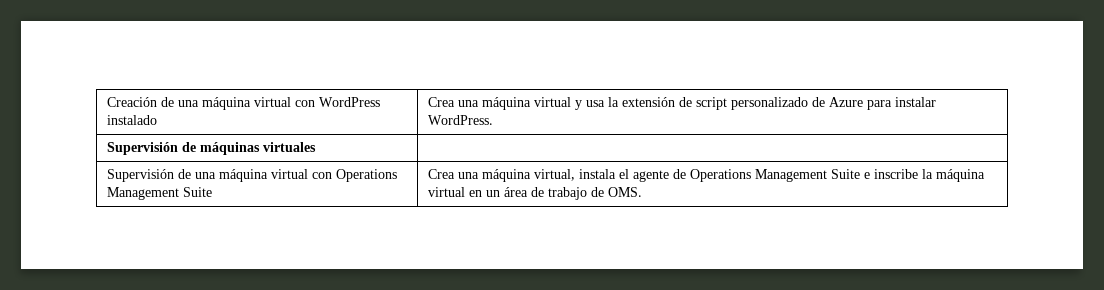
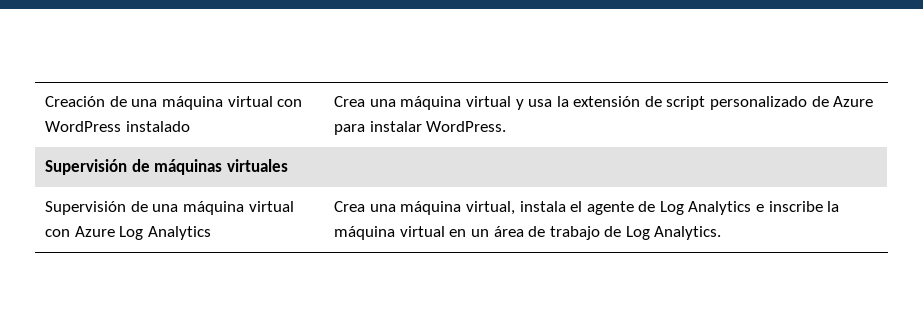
- Supervisión de una máquina virtual con Operations Management Suite | Crea una máquina virtual, instala el agente de Operations Management Suite e inscribe la máquina virtual en un área de trabajo de OMS.
+ Supervisión de una máquina virtual con Azure Log Analytics | Crea una máquina virtual, instala el agente de Log Analytics e inscribe la máquina virtual en un área de trabajo de Log Analytics.

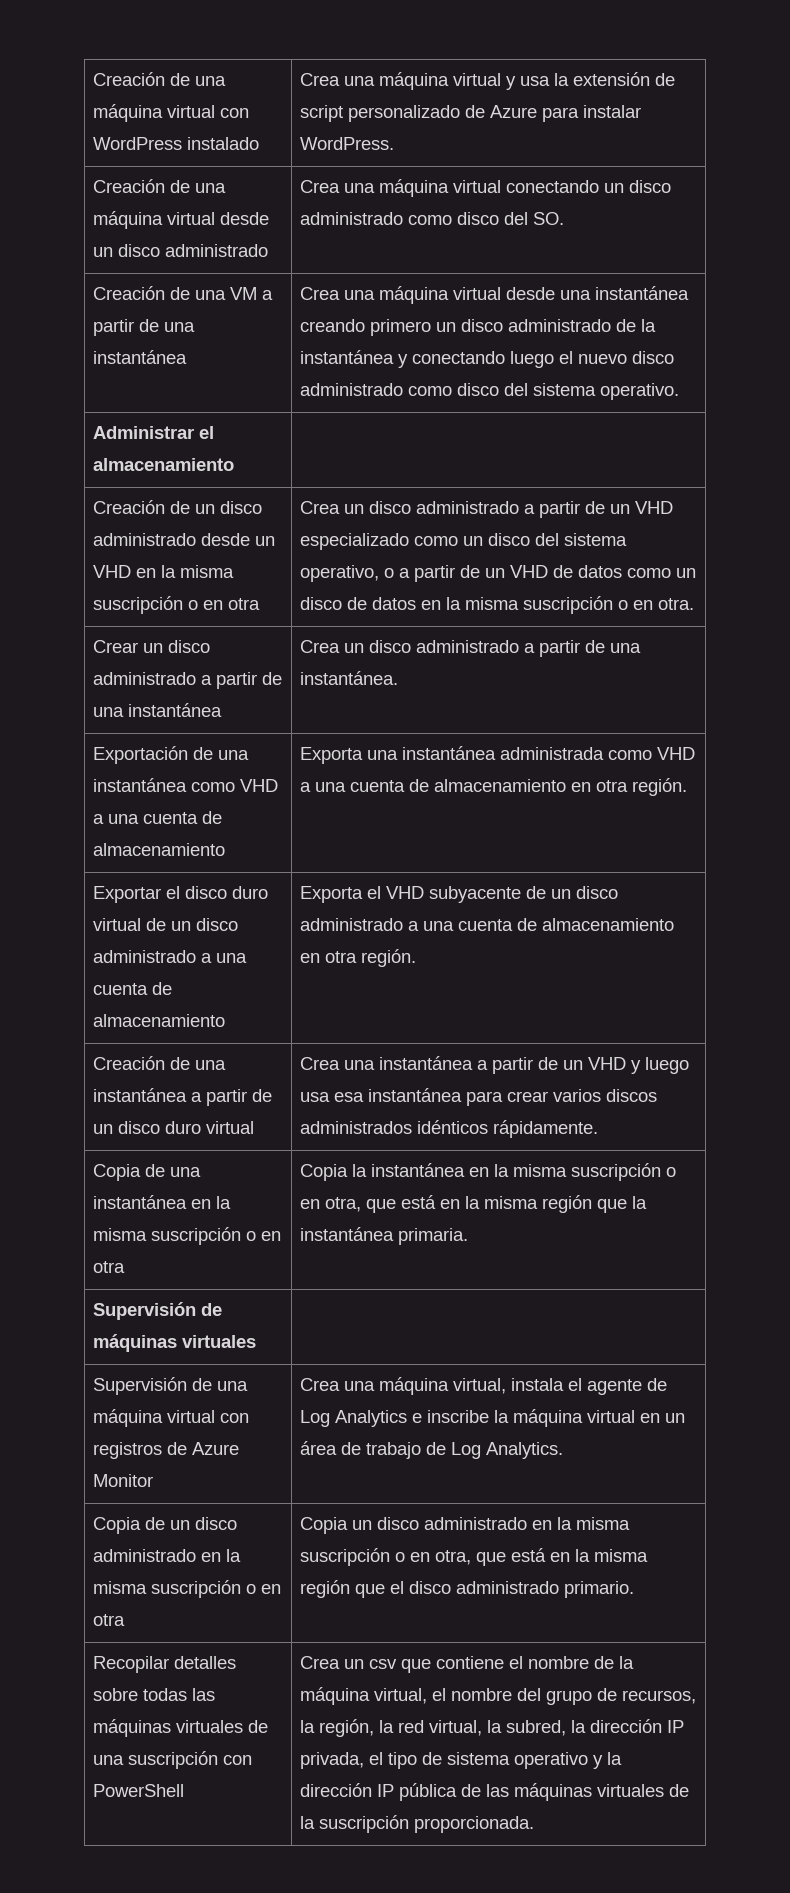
+ Creación de una máquina virtual desde un disco administrado | Crea una máquina virtual conectando un disco administrado como disco del SO.
+ Creación de una VM a partir de una instantánea | Crea una máquina virtual desde una instantánea creando primero un disco administrado de la instantánea y conectando luego el nuevo disco administrado como disco del sistema operativo.
+ Administrar el almacenamiento |
+ Creación de un disco administrado desde un VHD en la misma suscripción o en otra | Crea un disco administrado a partir de un VHD especializado como un disco del sistema operativo, o a partir de un VHD de datos como un disco de datos en la misma suscripción o en otra.
+ Crear un disco administrado a partir de una instantánea | Crea un disco administrado a partir de una instantánea.
+ Exportación de una instantánea como VHD a una cuenta de almacenamiento | Exporta una instantánea administrada como VHD a una cuenta de almacenamiento en otra región.
+ Exportar el disco duro virtual de un disco administrado a una cuenta de almacenamiento | Exporta el VHD subyacente de un disco administrado a una cuenta de almacenamiento en otra región.
+ Creación de una instantánea a partir de un disco duro virtual | Crea una instantánea a partir de un VHD y luego usa esa instantánea para crear varios discos administrados idénticos rápidamente.
+ Copia de una instantánea en la misma suscripción o en otra | Copia la instantánea en la misma suscripción o en otra, que está en la misma región que la instantánea primaria.
- Supervisión de una máquina virtual con Azure Log Analytics | Crea una máquina virtual, instala el agente de Log Analytics e inscribe la máquina virtual en un área de trabajo de Log Analytics.
+ Supervisión de una máquina virtual con registros de Azure Monitor | Crea una máquina virtual, instala el agente de Log Analytics e inscribe la máquina virtual en un área de trabajo de Log Analytics.
+ Copia de un disco administrado en la misma suscripción o en otra | Copia un disco administrado en la misma suscripción o en otra, que está en la misma región que el disco administrado primario.
+ Recopilar detalles sobre todas las máquinas virtuales de una suscripción con PowerShell | Crea un csv que contiene el nombre de la máquina virtual, el nombre del grupo de recursos, la región, la red virtual, la subred, la dirección IP privada, el tipo de sistema operativo y la dirección IP pública de las máquinas virtuales de la suscripción proporcionada.

